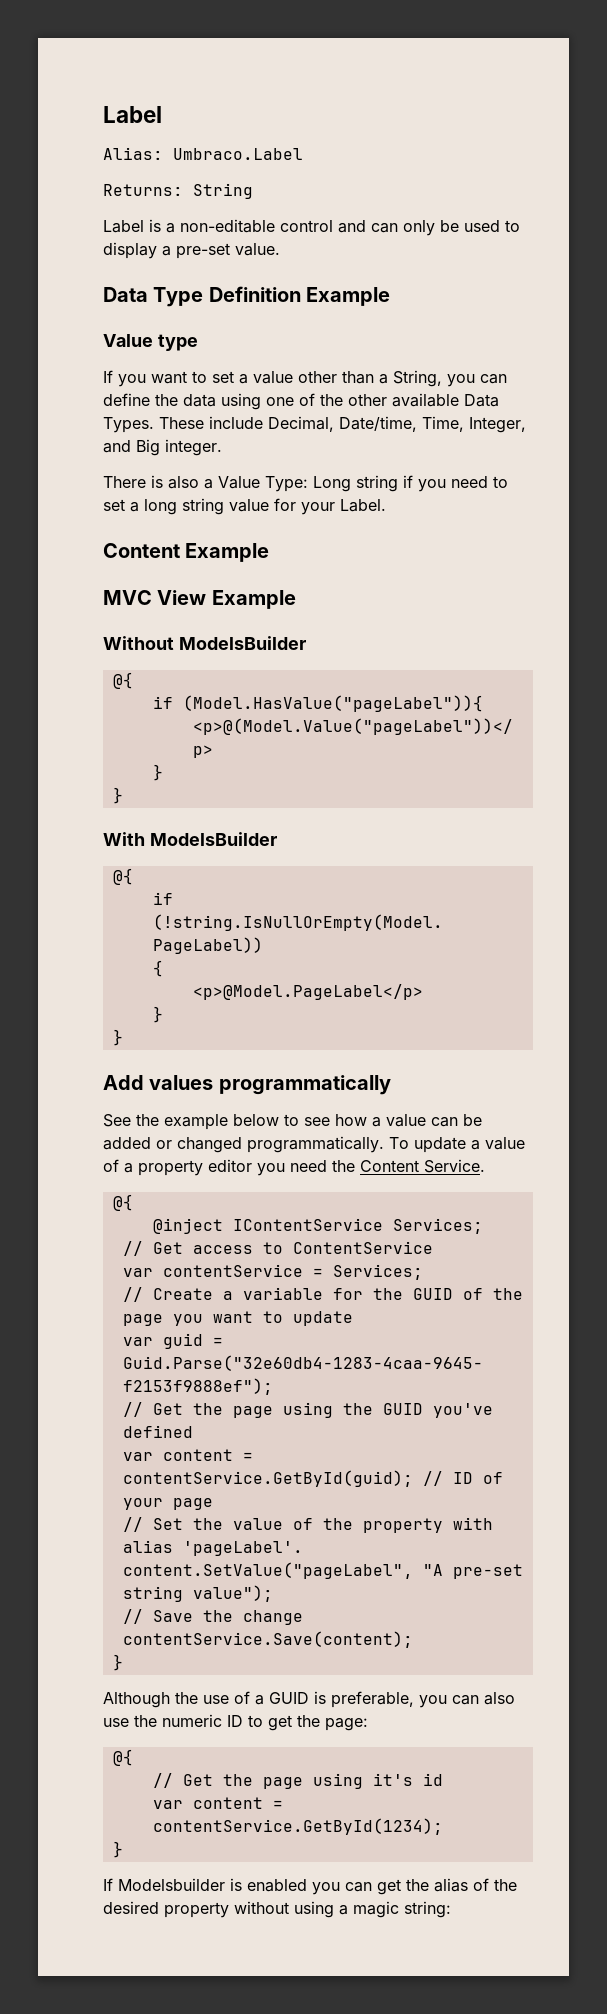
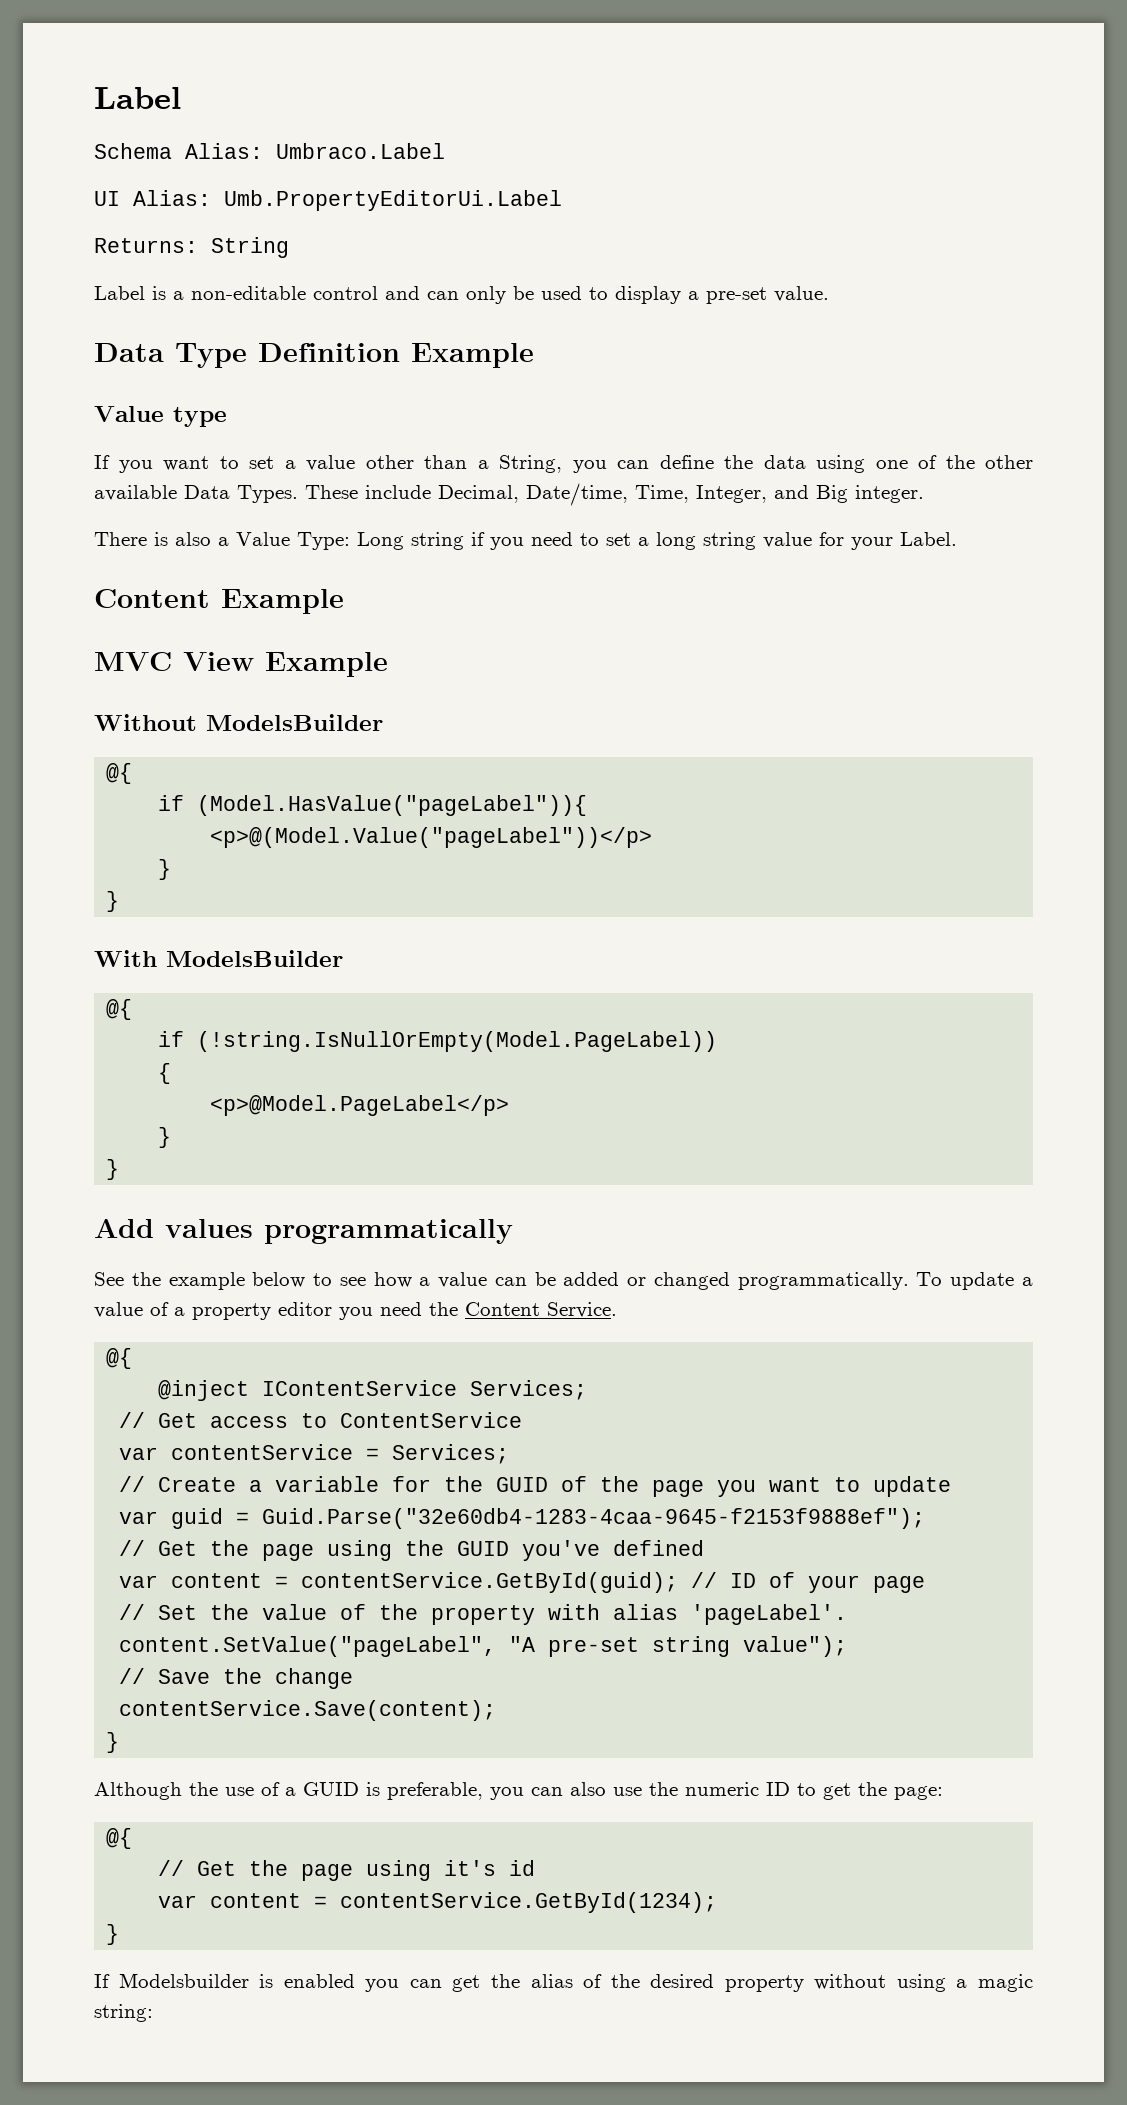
- Alias: Umbraco.Label
+ Schema Alias: Umbraco.Label
+ UI Alias: Umb.PropertyEditorUi.Label

